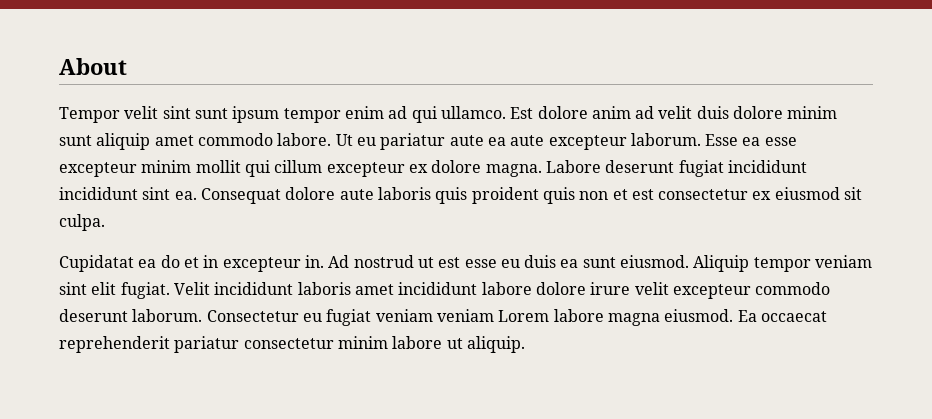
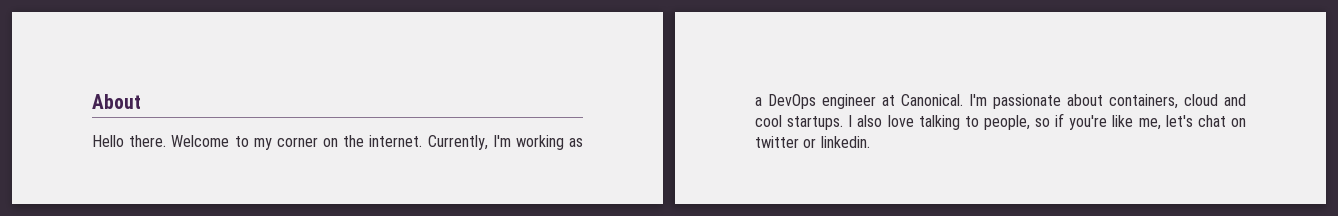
- Tempor velit sint sunt ipsum tempor enim ad qui ullamco. Est dolore anim ad velit duis dolore minim sunt aliquip amet commodo labore. Ut eu pariatur aute ea aute excepteur laborum. Esse ea esse excepteur minim mollit qui cillum excepteur ex dolore magna. Labore deserunt fugiat incididunt incididunt sint ea. Consequat dolore aute laboris quis proident quis non et est consectetur ex eiusmod sit culpa.
- Cupidatat ea do et in excepteur in. Ad nostrud ut est esse eu duis ea sunt eiusmod. Aliquip tempor veniam sint elit fugiat. Velit incididunt laboris amet incididunt labore dolore irure velit excepteur commodo deserunt laborum. Consectetur eu fugiat veniam veniam Lorem labore magna eiusmod. Ea occaecat reprehenderit pariatur consectetur minim labore ut aliquip.
+ Hello there. Welcome to my corner on the internet. Currently, I'm working as a DevOps engineer at Canonical. I'm passionate about containers, cloud and cool startups. I also love talking to people, so if you're like me, let's chat on twitter or linkedin.

